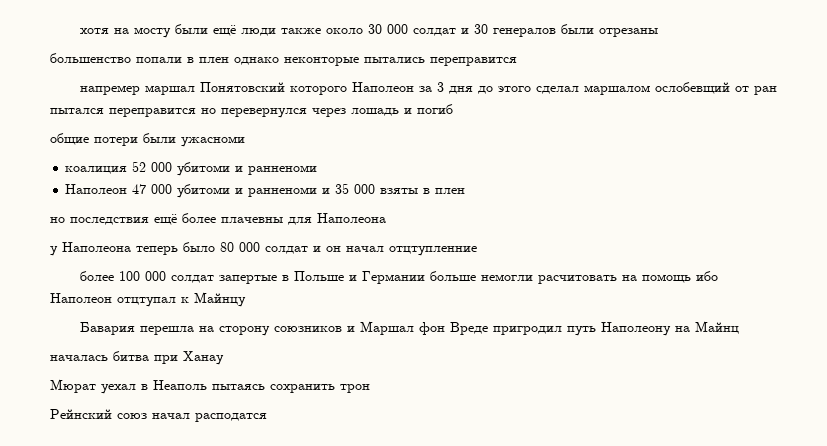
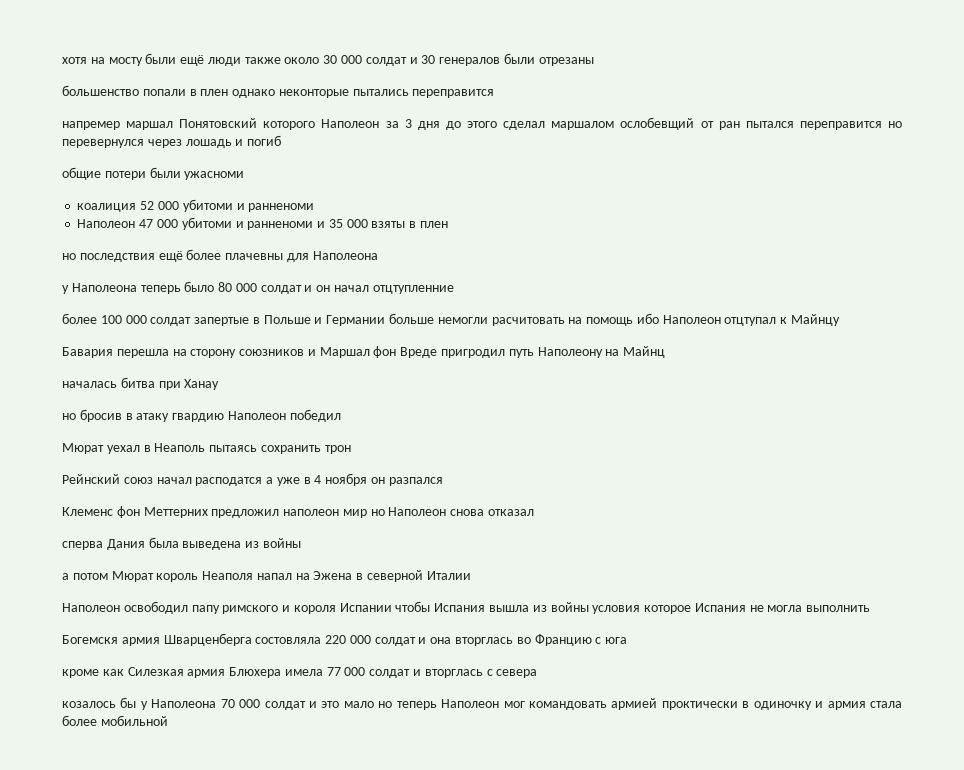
+ но бросив в атаку гвардию Наполеон победил
- Рейнский союз начал расподатся
+ Рейнский союз начал расподатся а уже в 4 ноября он разпался
+ Клеменс фон Меттерних предложил наполеон мир но Наполеон снова отказал
+ сперва Дания была выведена из войны
+ а потом Мюрат король Неаполя напал на Эжена в северной Италии
+ Наполеон освободил папу римского и короля Испании чтобы Испания вышла из войны условия которое Испания не могла выполнить
+ Богемскя армия Шварценберга состовляла 220 000 солдат и она вторглась во Францию с юга
+ кроме как Силезкая армия Блюхера имела 77 000 солдат и вторглась с севера
+ козалось бы у Наполеона 70 000 солдат и это мало но теперь Наполеон мог командовать армией проктически в одиночку и армия стала более мобильной

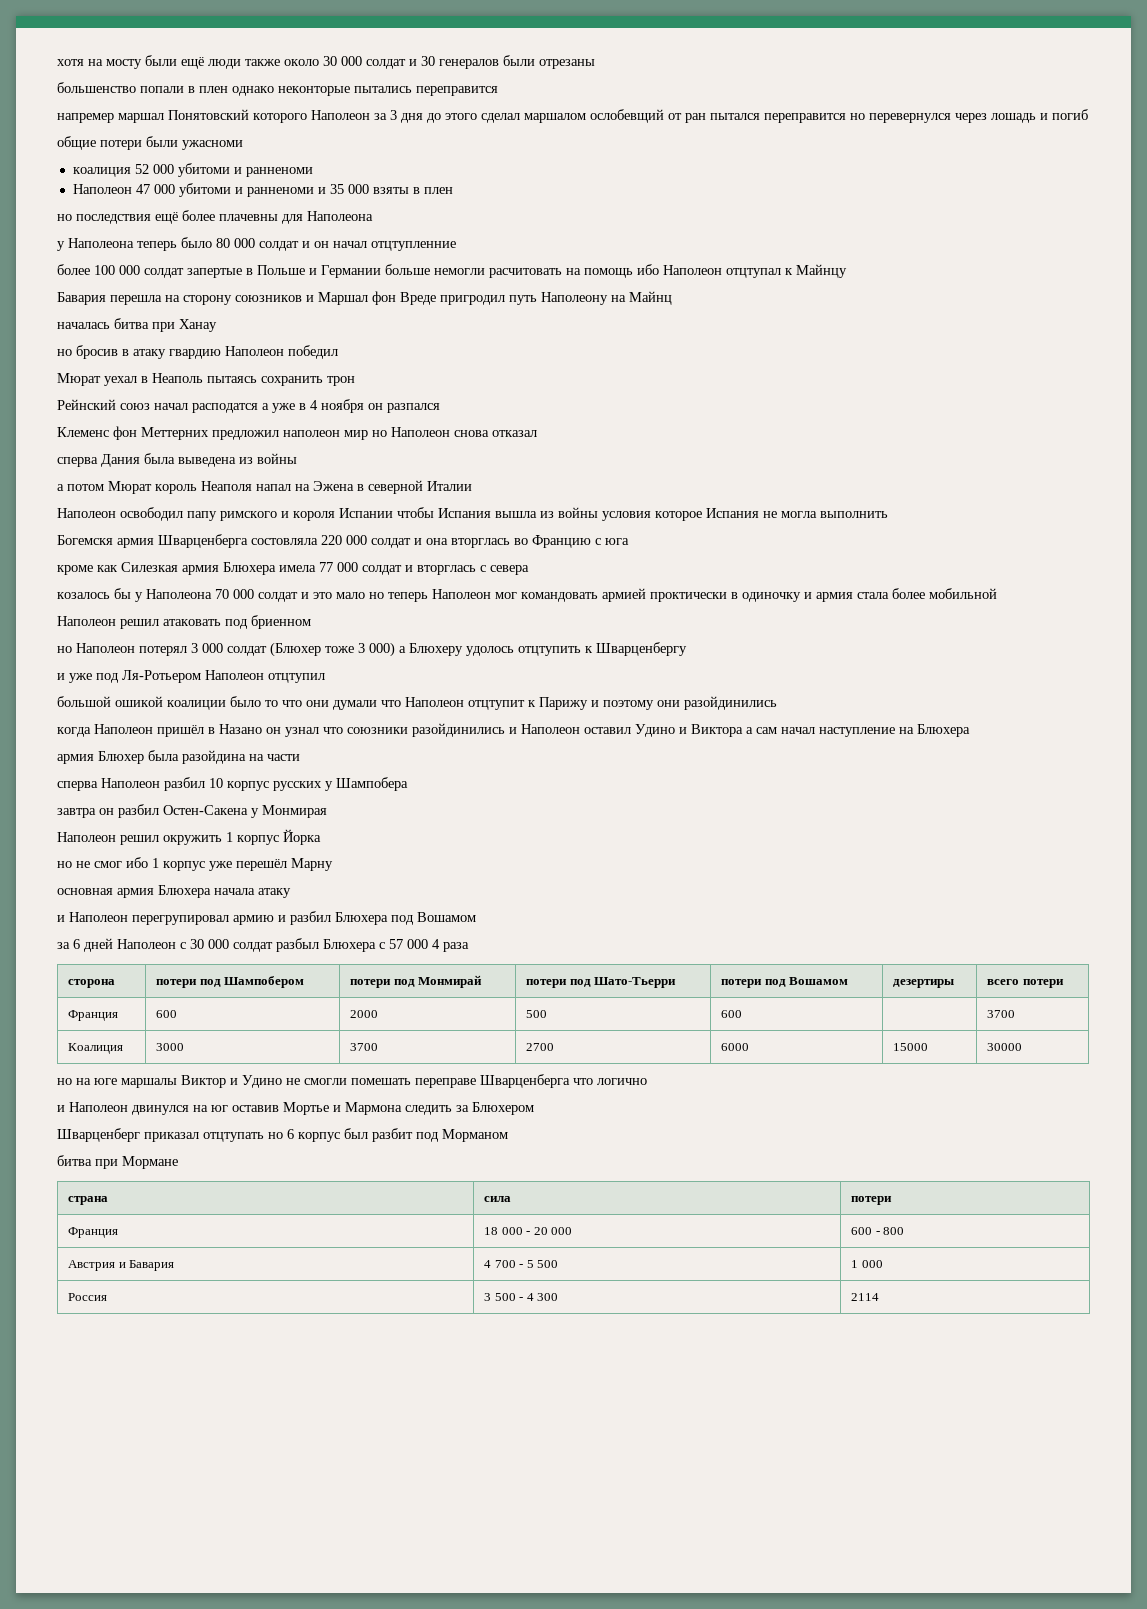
+ Наполеон решил атаковать под бриенном
+ но Наполеон потерял 3 000 солдат (Блюхер тоже 3 000) а Блюхеру удолось отцтупить к Шварценбергу
+ и уже под Ля-Ротьером Наполеон отцтупил
+ большой ошикой коалиции было то что они думали что Наполеон отцтупит к Парижу и поэтому они разойдинились
+ когда Наполеон пришёл в Назано он узнал что союзники разойдинились и Наполеон оставил Удино и Виктора а сам начал наступление на Блюхера
+ армия Блюхер была разойдина на части
+ сперва Наполеон разбил 10 корпус русских у Шампобера
+ завтра он разбил Остен-Сакена у Монмирая
+ Наполеон решил окружить 1 корпус Йорка
+ но не смог ибо 1 корпус уже перешёл Марну
+ основная армия Блюхера начала атаку
+ и Наполеон перегрупировал армию и разбил Блюхера под Вошамом
+ за 6 дней Наполеон с 30 000 солдат разбыл Блюхера с 57 000 4 раза
+ сторона | потери под Шампобером | потери под Монмирай | потери под Шато-Тьерри | потери под Вошамом | дезертиры | всего потери
+ Франция | 600 | 2000 | 500 | 600 | | 3700
+ Коалиция | 3000 | 3700 | 2700 | 6000 | 15000 | 30000
+ но на юге маршалы Виктор и Удино не смогли помешать переправе Шварценберга что логично
+ и Наполеон двинулся на юг оставив Мортье и Мармона следить за Блюхером
+ Шварценберг приказал отцтупать но 6 корпус был разбит под Морманом
+ битва при Мормане
+ страна | сила | потери
+ Франция | 18 000 - 20 000 | 600 - 800
+ Австрия и Бавария | 4 700 - 5 500 | 1 000
+ Россия | 3 500 - 4 300 | 2114

